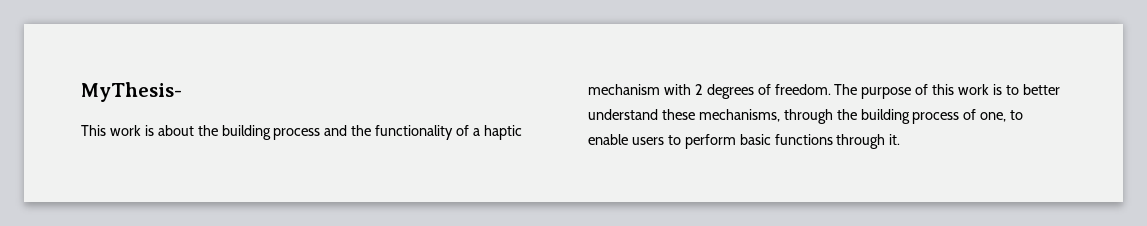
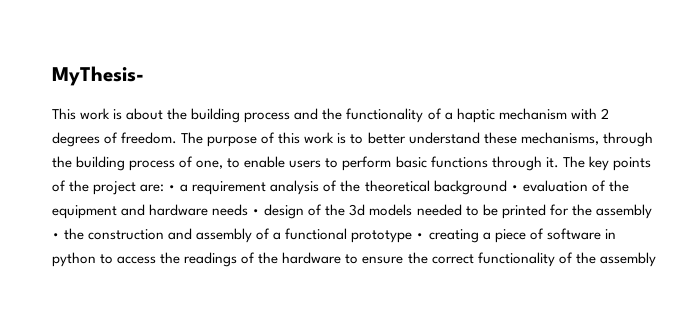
+ The key points of the project are: • a requirement analysis of the theoretical background • evaluation of the equipment and hardware needs • design of the 3d models needed to be printed for the assembly • the construction and assembly of a functional prototype • creating a piece of software in python to access the readings of the hardware to ensure the correct functionality of the assembly

